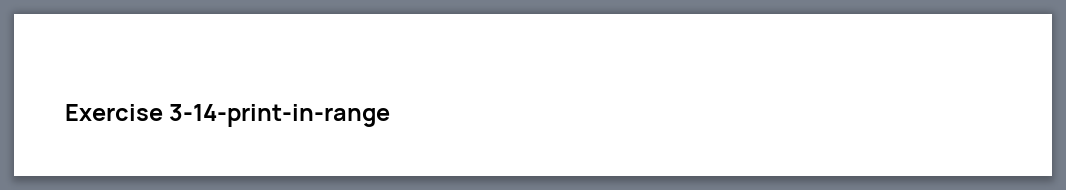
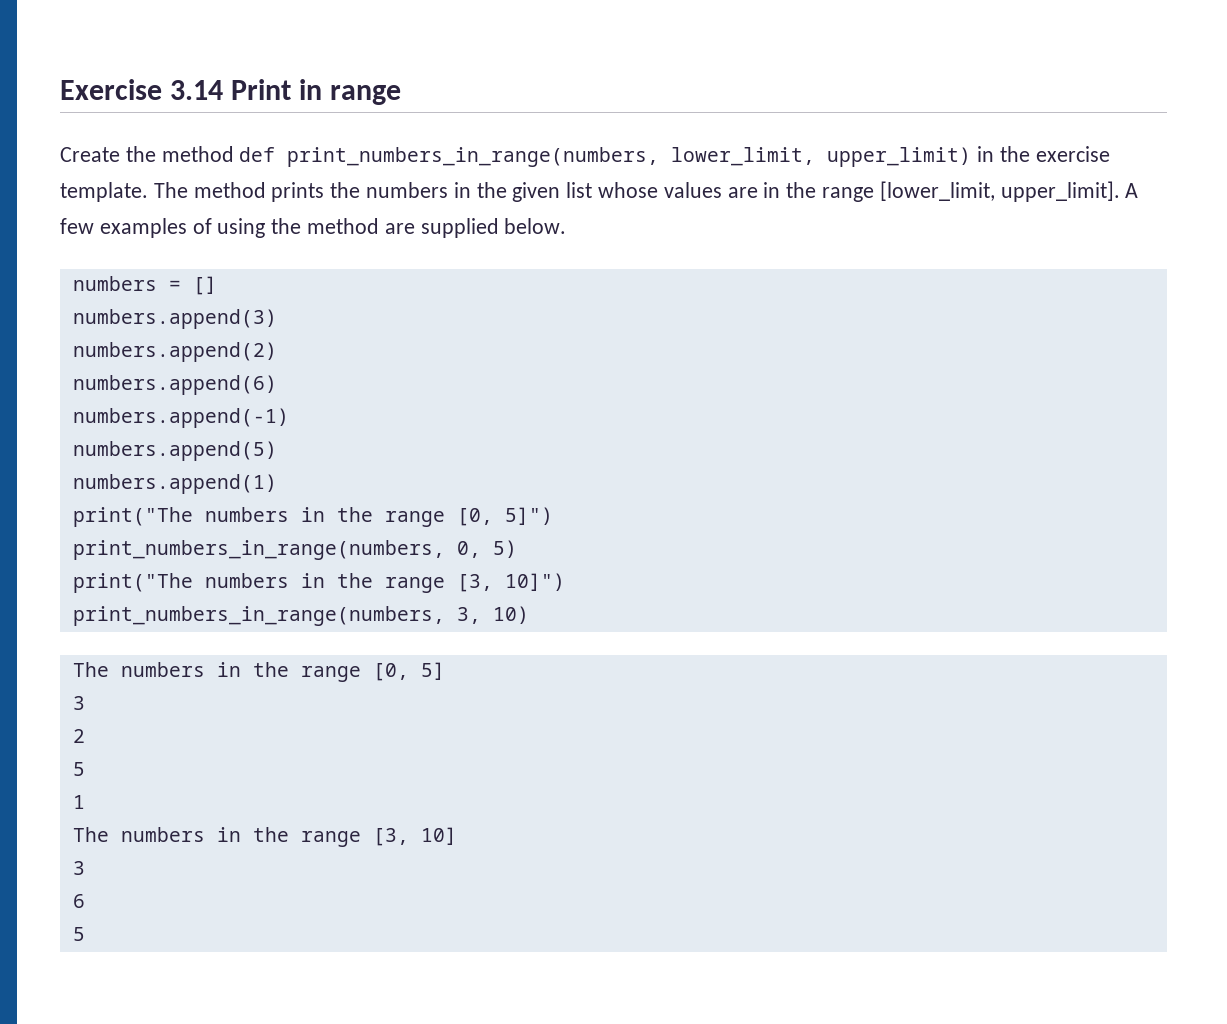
- Exercise 3-14-print-in-range
+ Exercise 3.14 Print in range
+ Create the method def print_numbers_in_range(numbers, lower_limit, upper_limit) in the exercise template. The method prints the numbers in the given list whose values are in the range [lower_limit, upper_limit]. A few examples of using the method are supplied below.
+ numbers = []
+ numbers.append(3)
+ numbers.append(2)
+ numbers.append(6)
+ numbers.append(-1)
+ numbers.append(5)
+ numbers.append(1)
+ print("The numbers in the range [0, 5]")
+ print_numbers_in_range(numbers, 0, 5)
+ print("The numbers in the range [3, 10]")
+ print_numbers_in_range(numbers, 3, 10)
+ The numbers in the range [0, 5]
+ 3
+ 2
+ 5
+ 1
+ The numbers in the range [3, 10]
+ 3
+ 6
+ 5

